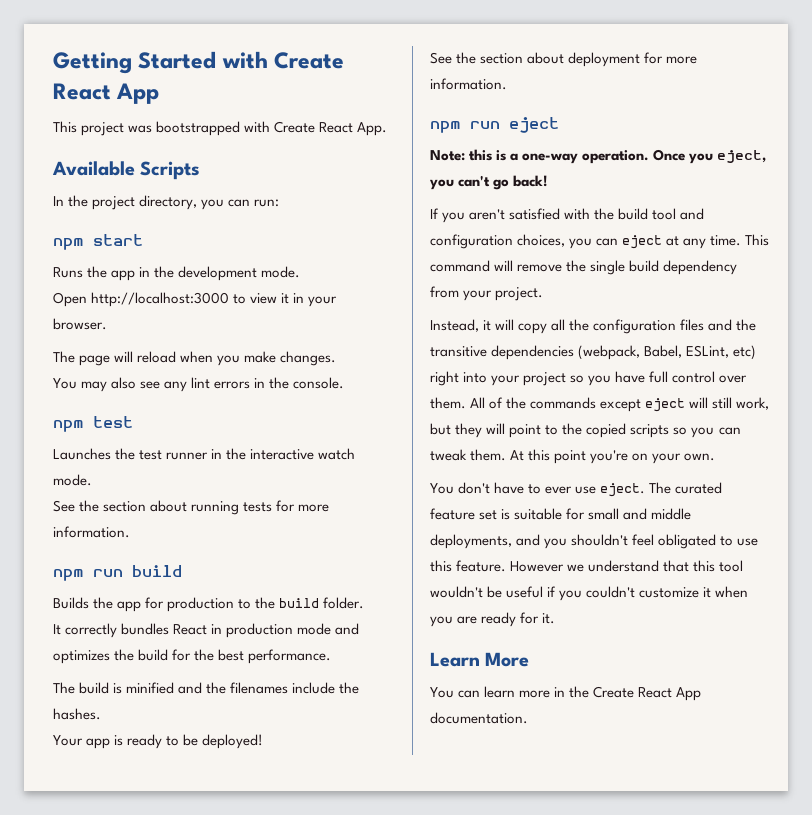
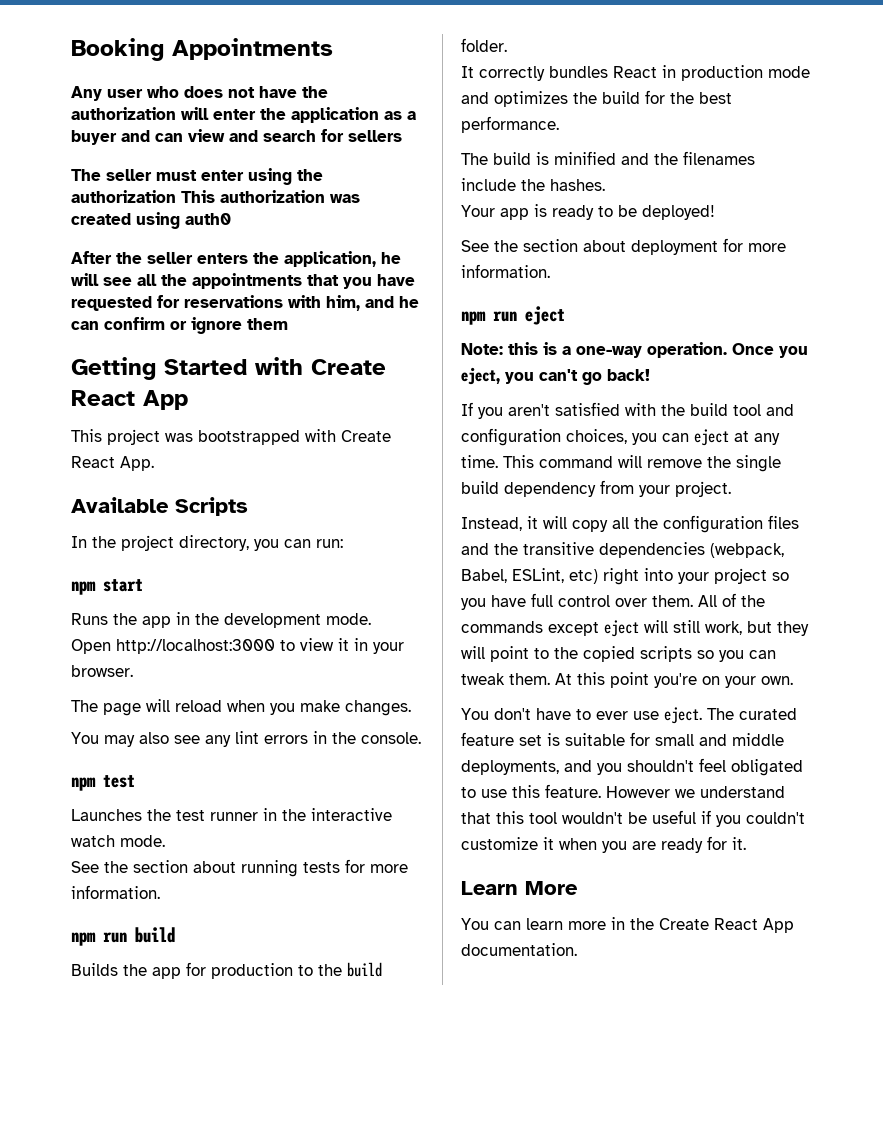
+ Booking Appointments
+ Any user who does not have the authorization will enter the application as a buyer and can view and search for sellers
+ The seller must enter using the authorization This authorization was created using auth0
+ After the seller enters the application, he will see all the appointments that you have requested for reservations with him, and he can confirm or ignore them

